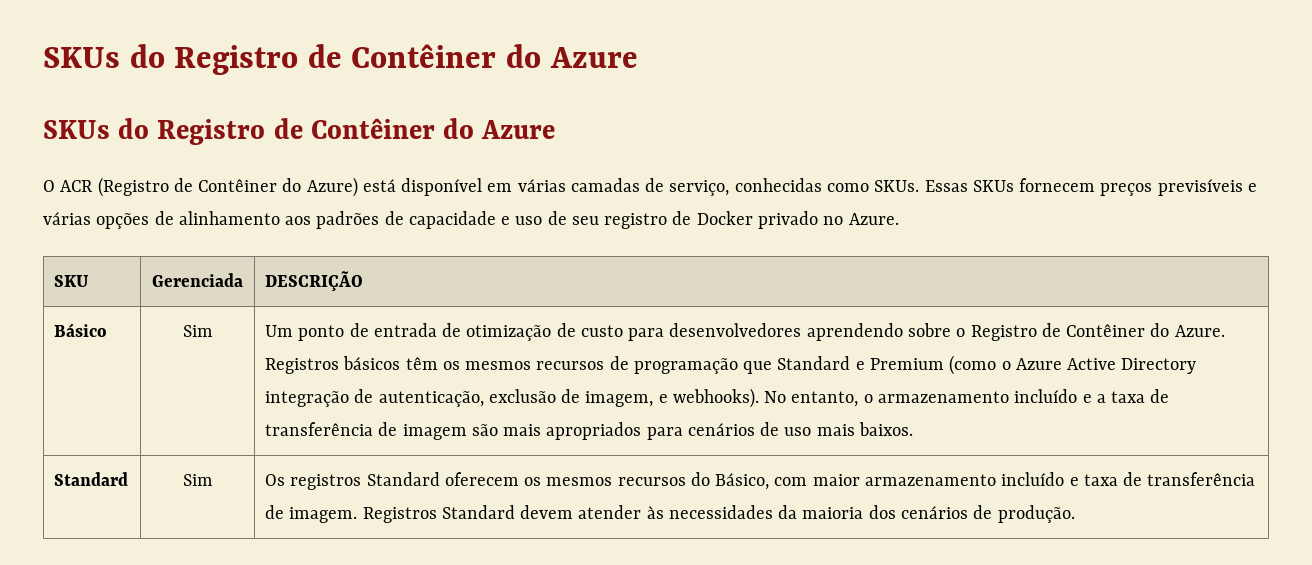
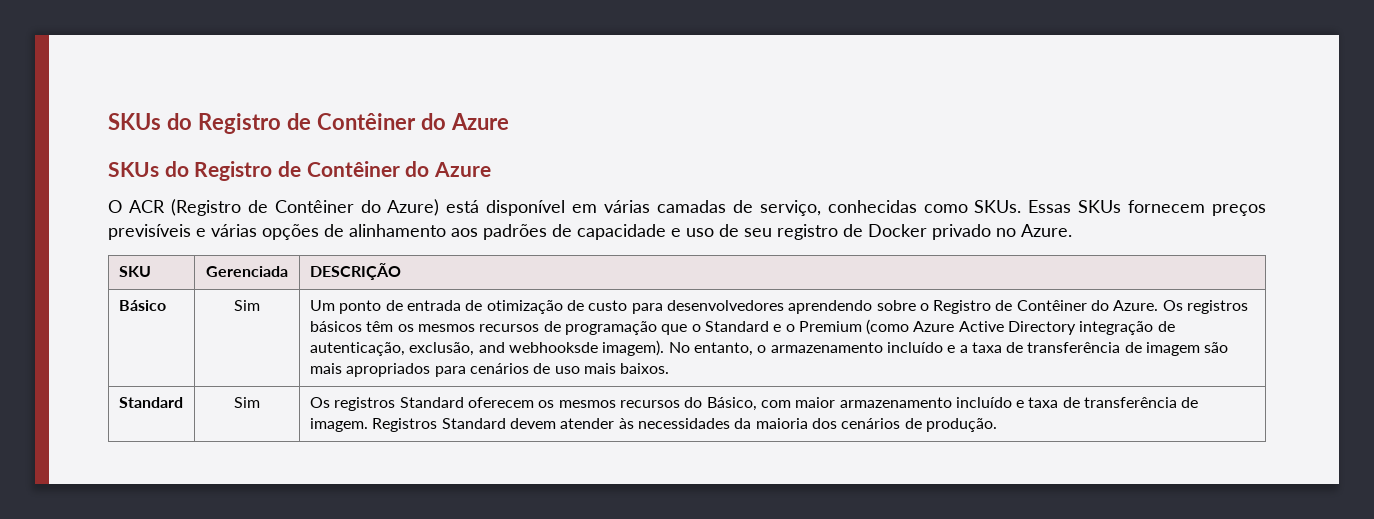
- Registros básicos têm os mesmos recursos de programação que Standard e Premium (como o Azure Active Directory integração de autenticação, exclusão de imagem, e webhooks).
+ Os registros básicos têm os mesmos recursos de programação que o Standard e o Premium (como Azure Active Directory integração de autenticação, exclusão, and webhooksde imagem).

